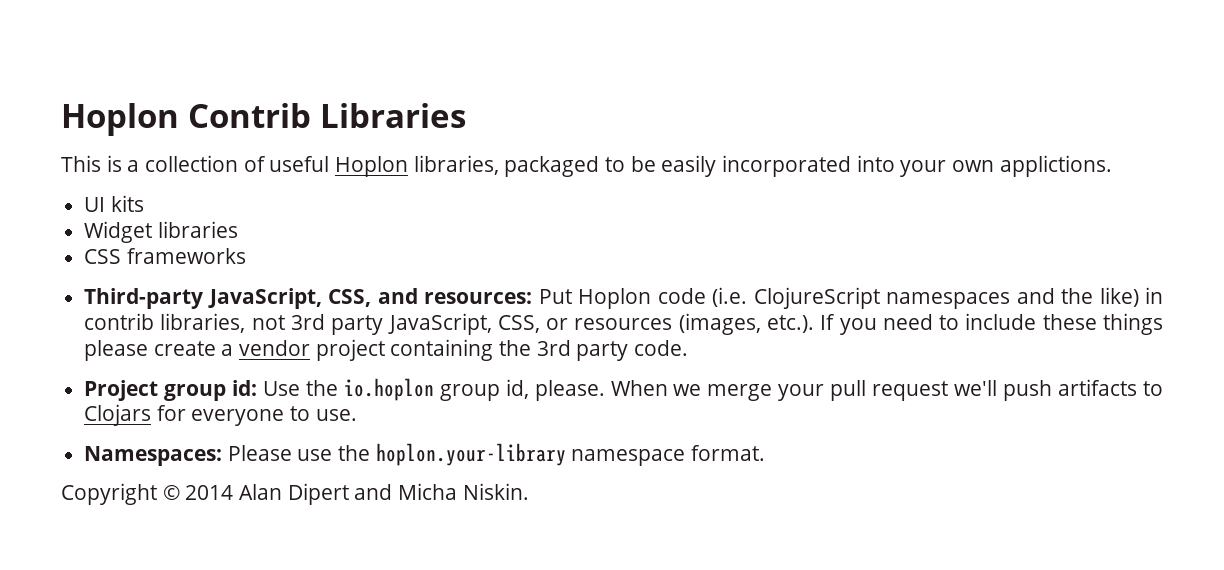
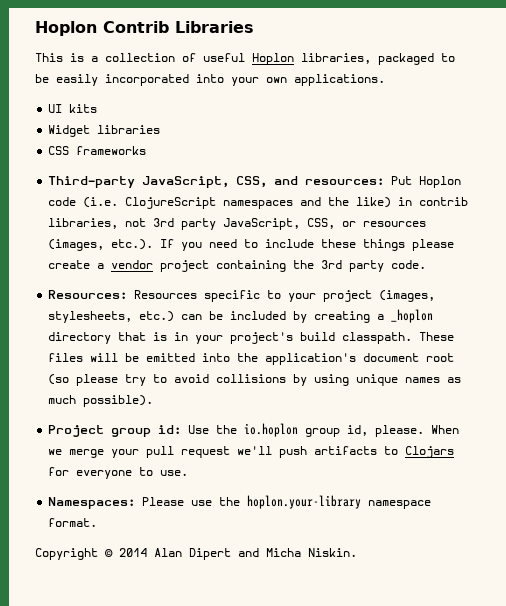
- This is a collection of useful Hoplon libraries, packaged to be easily incorporated into your own applictions.
+ This is a collection of useful Hoplon libraries, packaged to be easily incorporated into your own applications.
+ Resources: Resources specific to your project (images, stylesheets, etc.) can be included by creating a _hoplon directory that is in your project's build classpath. These files will be emitted into the application's document root (so please try to avoid collisions by using unique names as much possible).

